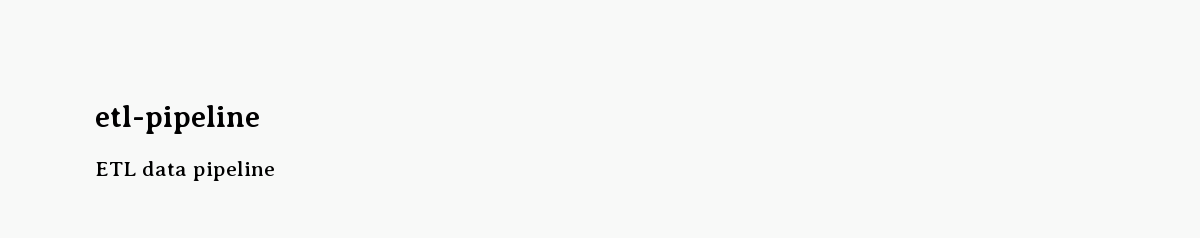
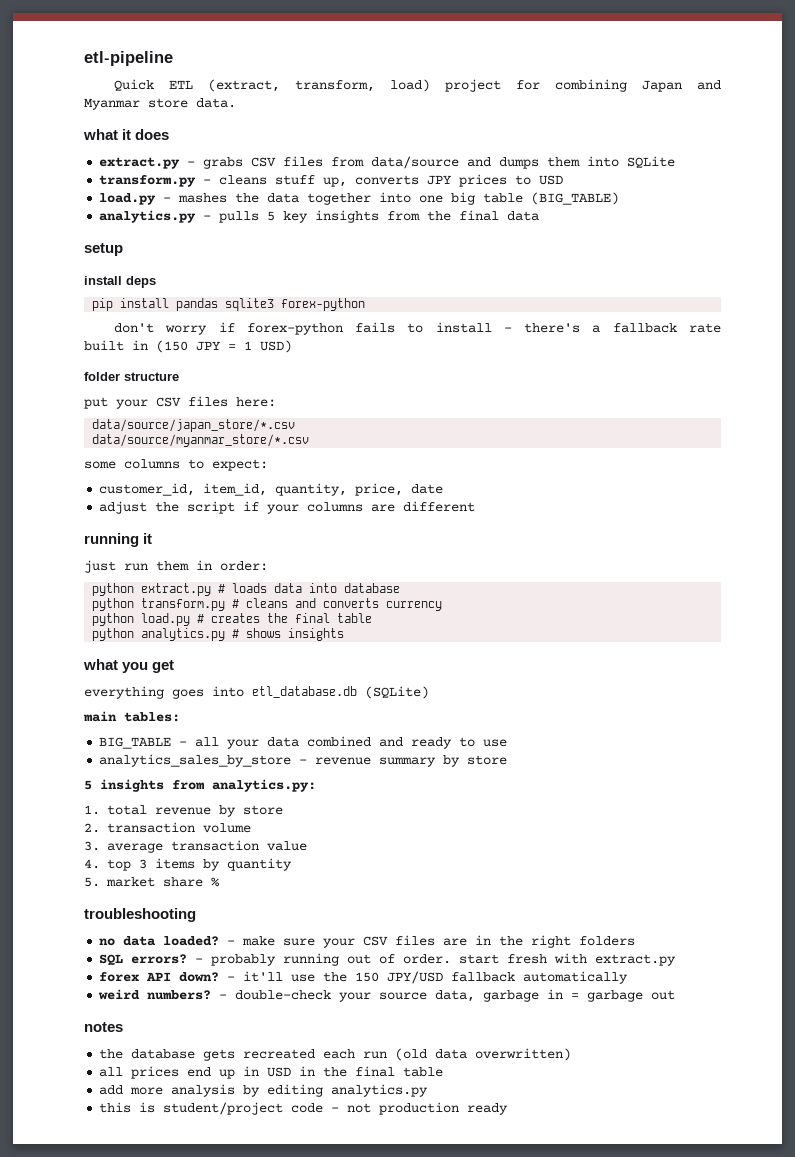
- ETL data pipeline
+ Quick ETL (extract, transform, load) project for combining Japan and Myanmar store data.
+ what it does
+ extract.py - grabs CSV files from data/source and dumps them into SQLite
+ transform.py - cleans stuff up, converts JPY prices to USD
+ load.py - mashes the data together into one big table (BIG_TABLE)
+ analytics.py - pulls 5 key insights from the final data
+ setup
+ install deps
+ pip install pandas sqlite3 forex-python
+ don't worry if forex-python fails to install - there's a fallback rate built in (150 JPY = 1 USD)
+ folder structure
+ put your CSV files here:
+ data/source/japan_store/*.csv
+ data/source/myanmar_store/*.csv
+ some columns to expect:
+ customer_id, item_id, quantity, price, date
+ adjust the script if your columns are different
+ running it
+ just run them in order:
+ python extract.py # loads data into database
+ python transform.py # cleans and converts currency
+ python load.py # creates the final table
+ python analytics.py # shows insights
+ what you get
+ everything goes into etl_database.db (SQLite)
+ main tables:
+ BIG_TABLE - all your data combined and ready to use
+ analytics_sales_by_store - revenue summary by store
+ 5 insights from analytics.py:
+ 1. total revenue by store
+ 2. transaction volume
+ 3. average transaction value
+ 4. top 3 items by quantity
+ 5. market share %
+ troubleshooting
+ no data loaded? - make sure your CSV files are in the right folders
+ SQL errors? - probably running out of order. start fresh with extract.py
+ forex API down? - it'll use the 150 JPY/USD fallback automatically
+ weird numbers? - double-check your source data, garbage in = garbage out
+ notes
+ the database gets recreated each run (old data overwritten)
+ all prices end up in USD in the final table
+ add more analysis by editing analytics.py
+ this is student/project code - not production ready

